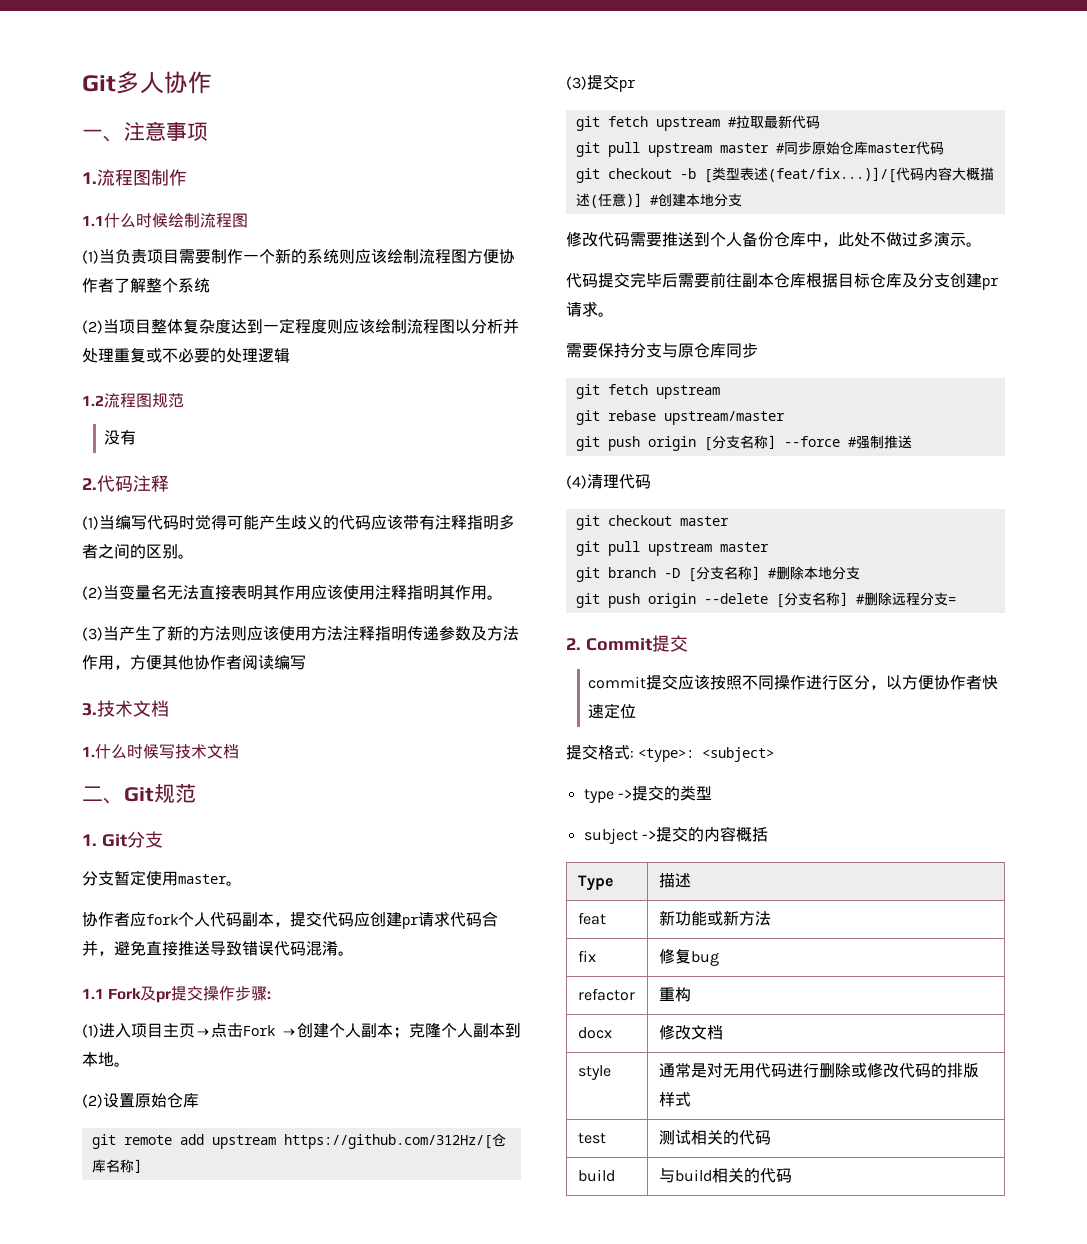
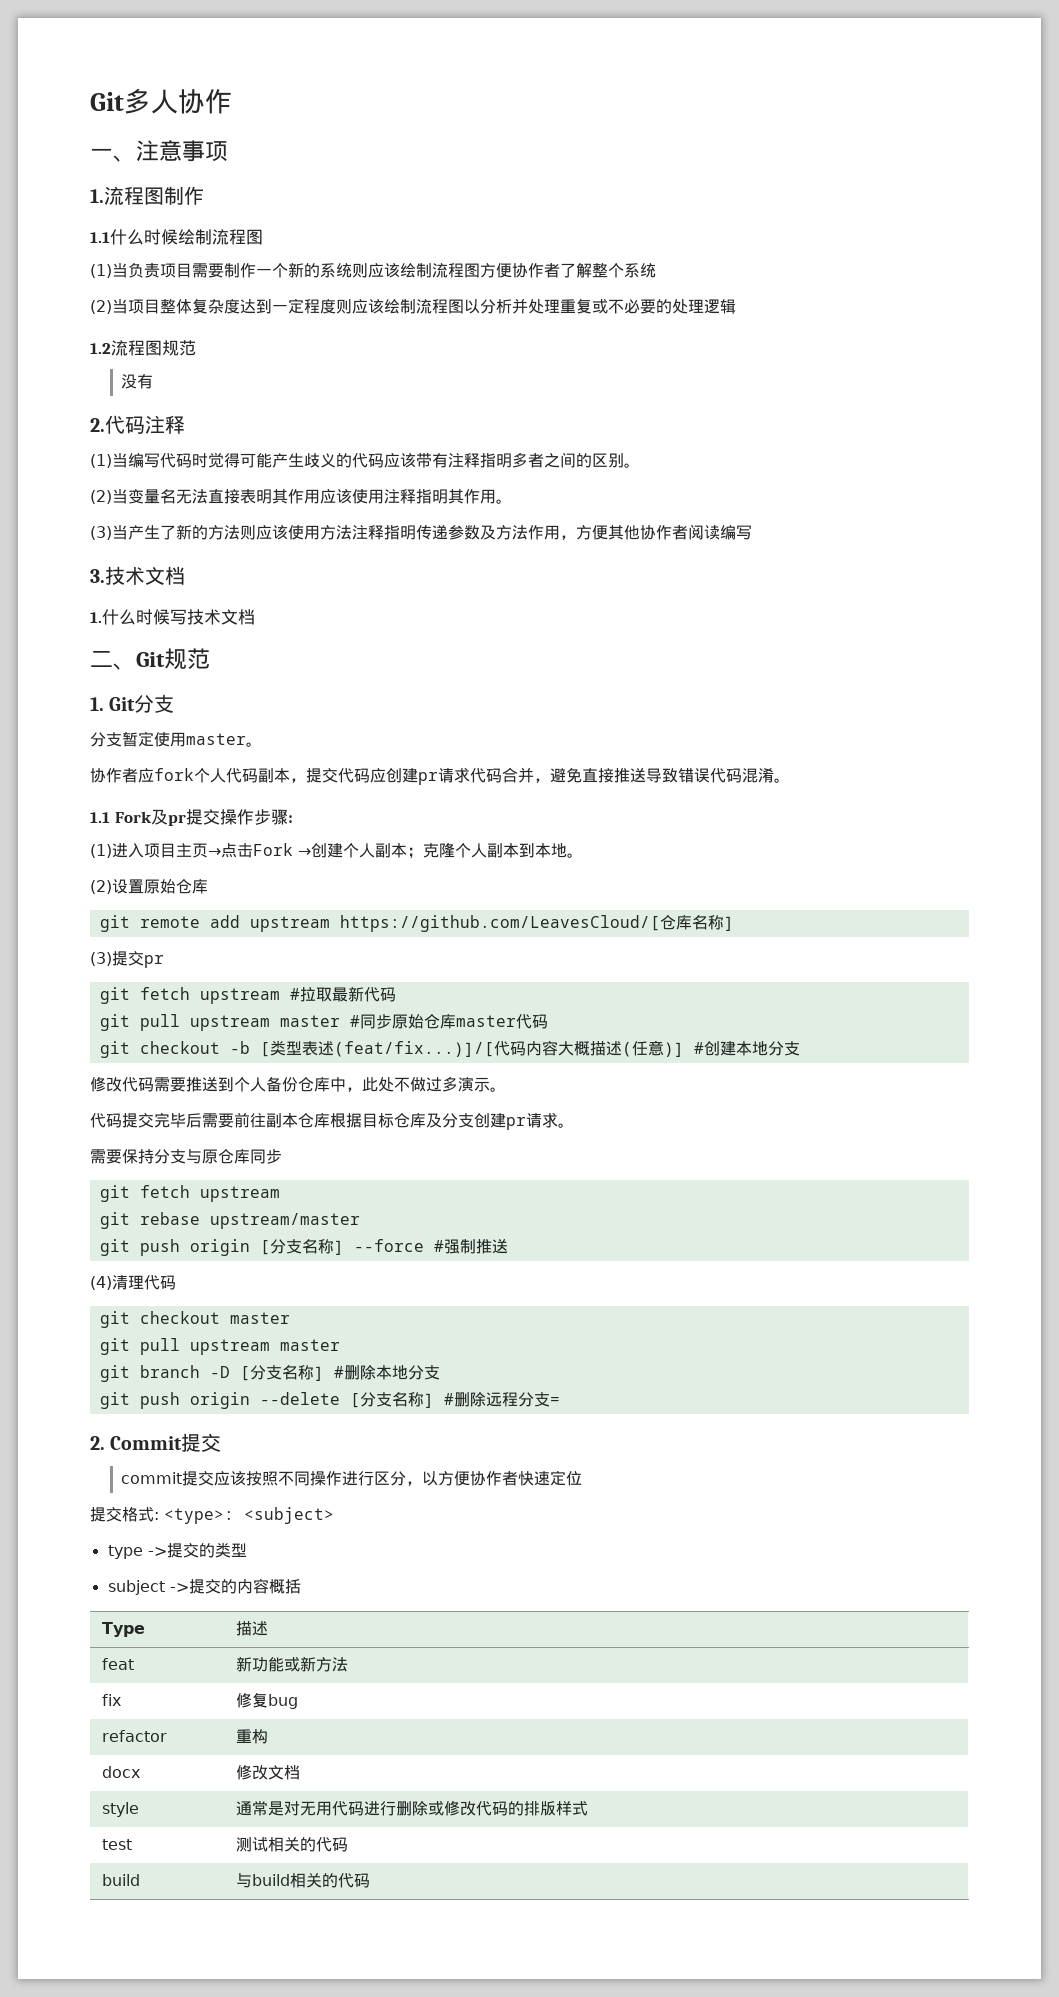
- git remote add upstream https://github.com/312Hz/[仓库名称]
+ git remote add upstream https://github.com/LeavesCloud/[仓库名称]

